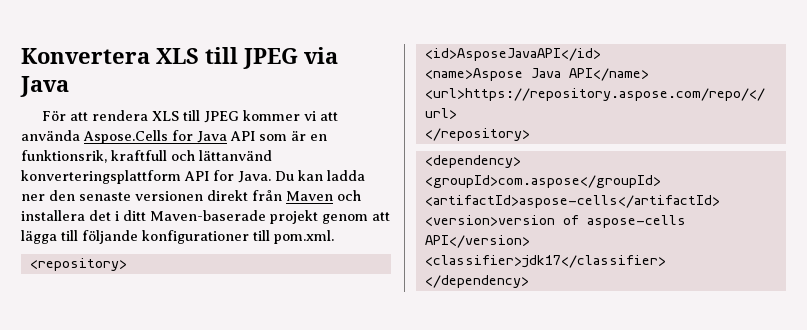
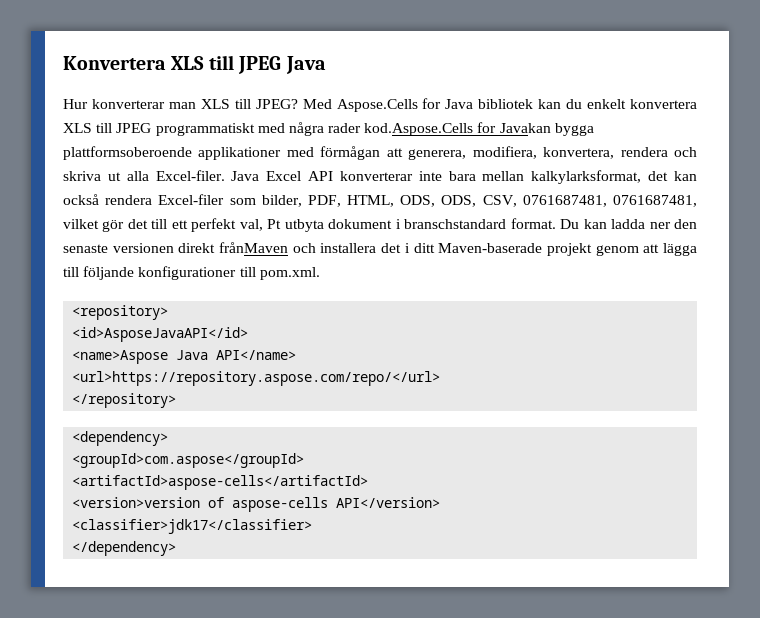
- Konvertera XLS till JPEG via Java
+ Konvertera XLS till JPEG Java
- För att rendera XLS till JPEG kommer vi att använda Aspose.Cells for Java API som är en funktionsrik, kraftfull och lättanvänd konverteringsplattform API for Java.
+ Hur konverterar man XLS till JPEG? Med Aspose.Cells for Java bibliotek kan du enkelt konvertera XLS till JPEG programmatiskt med några rader kod.Aspose.Cells for Javakan bygga plattformsoberoende applikationer med förmågan att generera, modifiera, konvertera, rendera och skriva ut alla Excel-filer. Java Excel API konverterar inte bara mellan kalkylarksformat, det kan också rendera Excel-filer som bilder, PDF, HTML, ODS, ODS, CSV, 0761687481, 0761687481, vilket gör det till ett perfekt val, Pt utbyta dokument i branschstandard format.
- Du kan ladda ner den senaste versionen direkt från Maven och installera det i ditt Maven-baserade projekt genom att lägga till följande konfigurationer till pom.xml.
+ Du kan ladda ner den senaste versionen direkt frånMaven och installera det i ditt Maven-baserade projekt genom att lägga till följande konfigurationer till pom.xml.

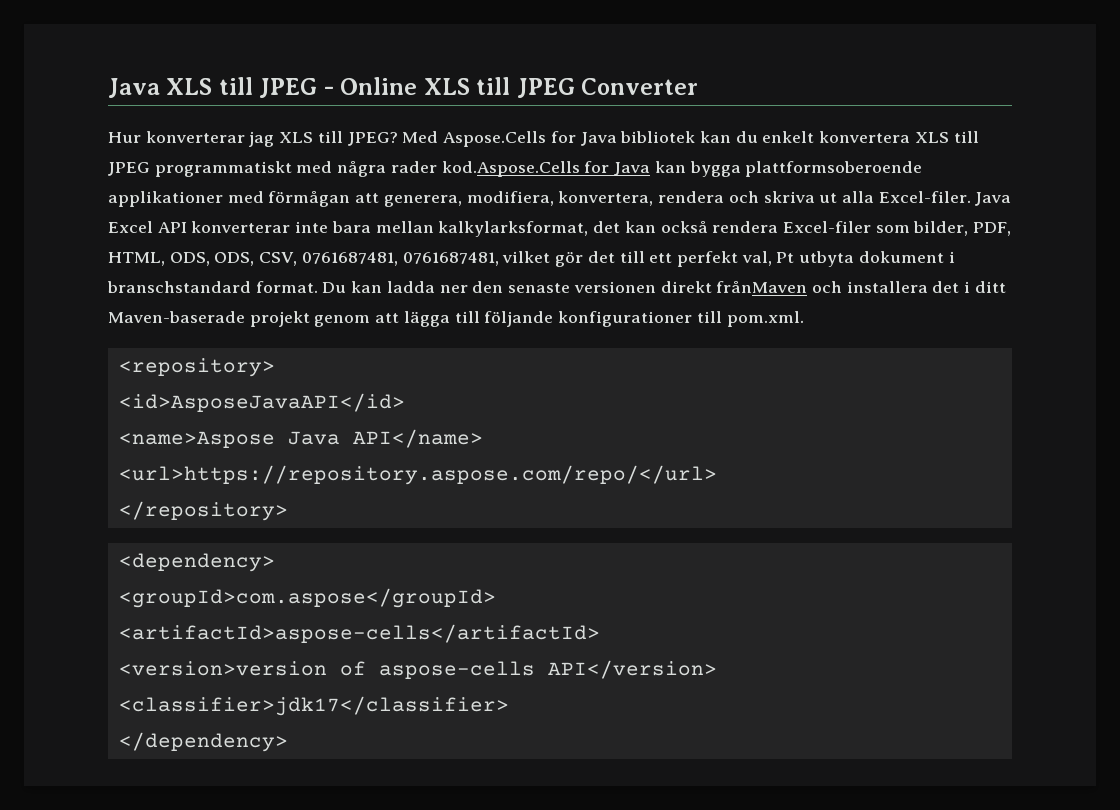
- Konvertera XLS till JPEG Java
+ Java XLS till JPEG - Online XLS till JPEG Converter
- Hur konverterar man XLS till JPEG?
+ Hur konverterar jag XLS till JPEG?
- Med Aspose.Cells for Java bibliotek kan du enkelt konvertera XLS till JPEG programmatiskt med några rader kod.Aspose.Cells for Javakan bygga plattformsoberoende applikationer med förmågan att generera, modifiera, konvertera, rendera och skriva ut alla Excel-filer.
+ Med Aspose.Cells for Java bibliotek kan du enkelt konvertera XLS till JPEG programmatiskt med några rader kod.Aspose.Cells for Java kan bygga plattformsoberoende applikationer med förmågan att generera, modifiera, konvertera, rendera och skriva ut alla Excel-filer.

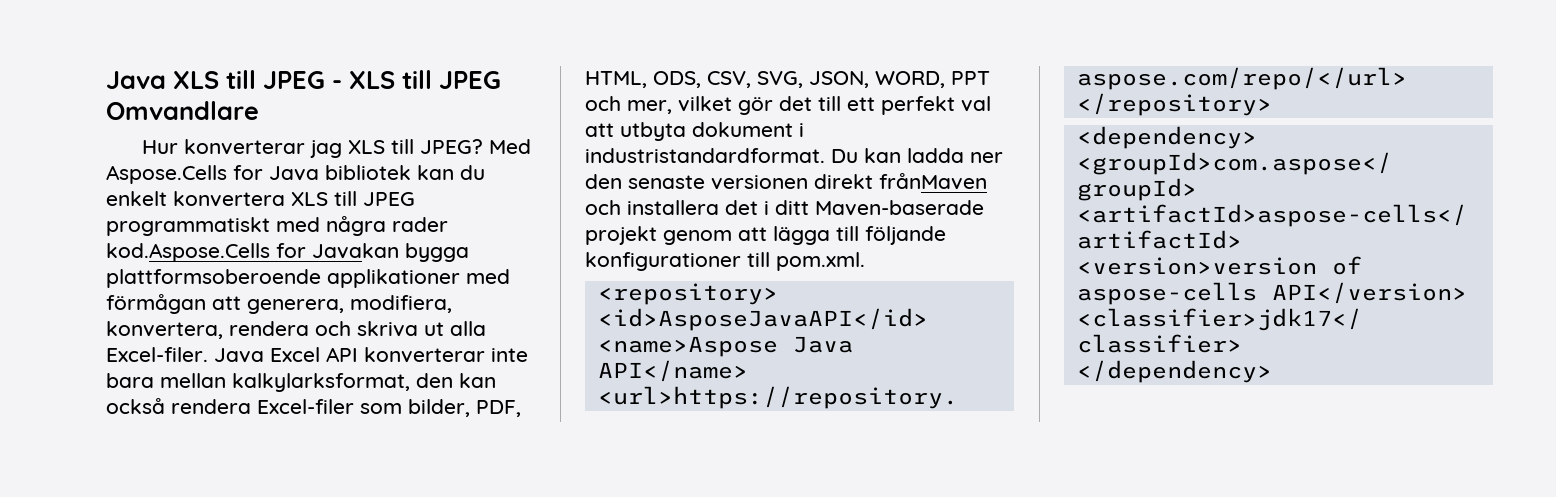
- Java XLS till JPEG - Online XLS till JPEG Converter
+ Java XLS till JPEG - XLS till JPEG Omvandlare
- Med Aspose.Cells for Java bibliotek kan du enkelt konvertera XLS till JPEG programmatiskt med några rader kod.Aspose.Cells for Java kan bygga plattformsoberoende applikationer med förmågan att generera, modifiera, konvertera, rendera och skriva ut alla Excel-filer.
+ Med Aspose.Cells for Java bibliotek kan du enkelt konvertera XLS till JPEG programmatiskt med några rader kod.Aspose.Cells for Javakan bygga plattformsoberoende applikationer med förmågan att generera, modifiera, konvertera, rendera och skriva ut alla Excel-filer.
- Java Excel API konverterar inte bara mellan kalkylarksformat, det kan också rendera Excel-filer som bilder, PDF, HTML, ODS, ODS, CSV, 0761687481, 0761687481, vilket gör det till ett perfekt val, Pt utbyta dokument i branschstandard format.
+ Java Excel API konverterar inte bara mellan kalkylarksformat, den kan också rendera Excel-filer som bilder, PDF, HTML, ODS, CSV, SVG, JSON, WORD, PPT och mer, vilket gör det till ett perfekt val att utbyta dokument i industristandardformat.

